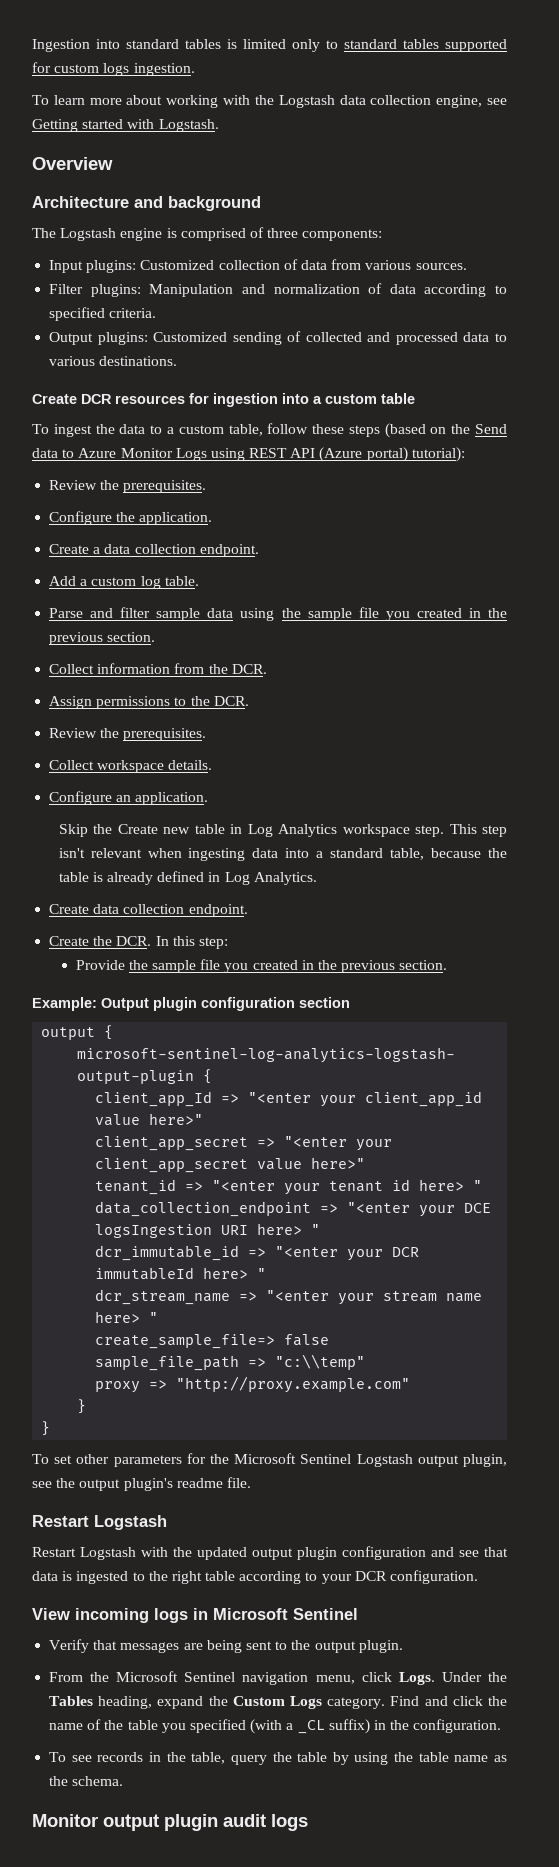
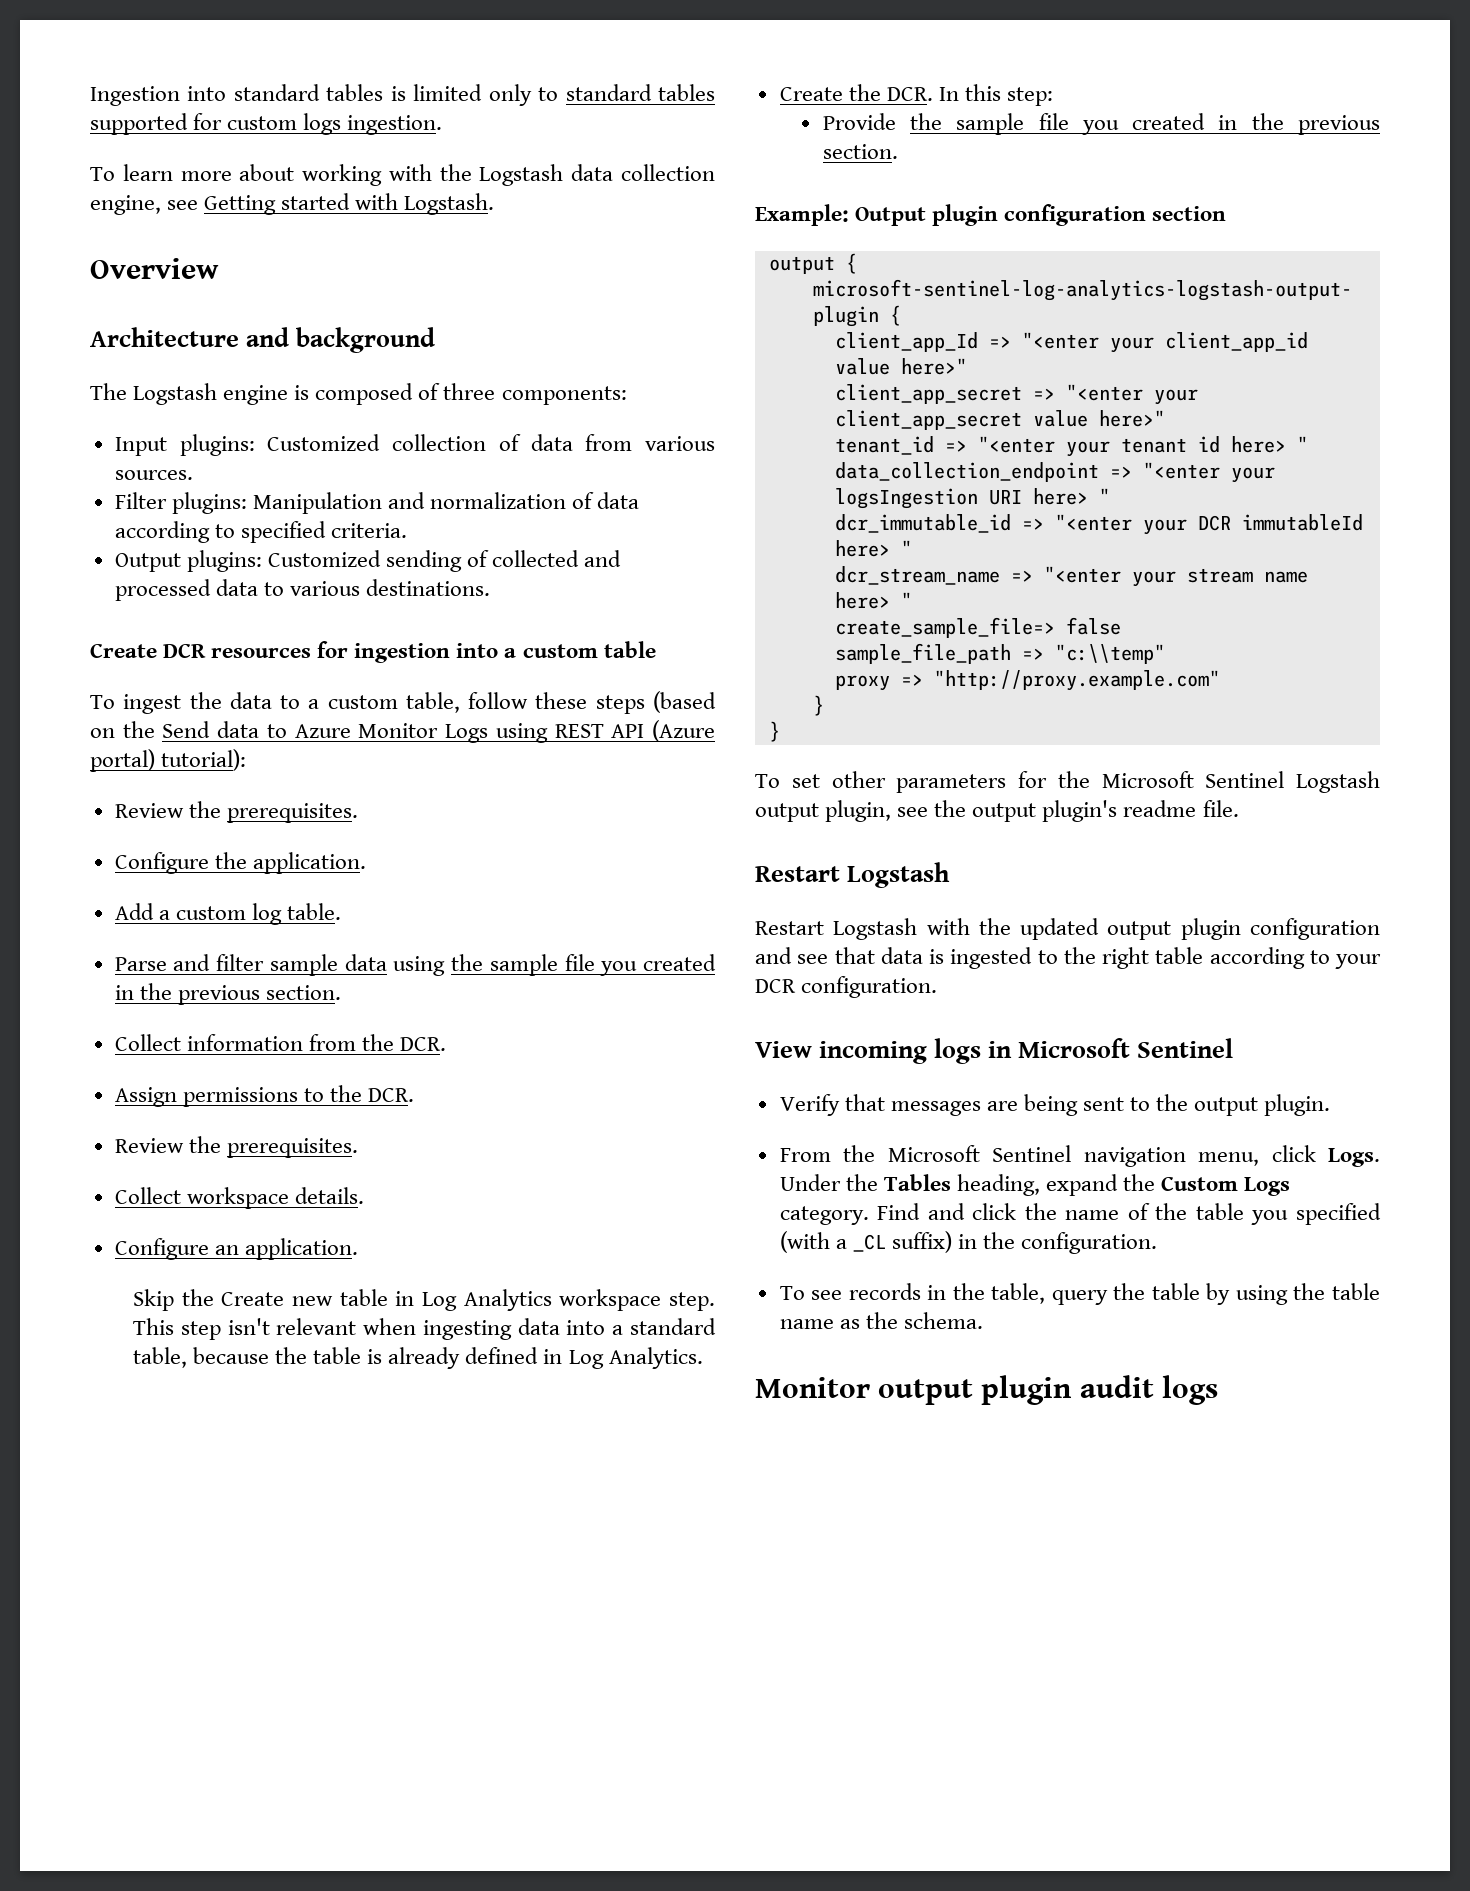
- The Logstash engine is comprised of three components:
+ The Logstash engine is composed of three components:
- Create a data collection endpoint.
- Create data collection endpoint.
- data_collection_endpoint => "<enter your DCE logsIngestion URI here> "
+ data_collection_endpoint => "<enter your logsIngestion URI here> "

